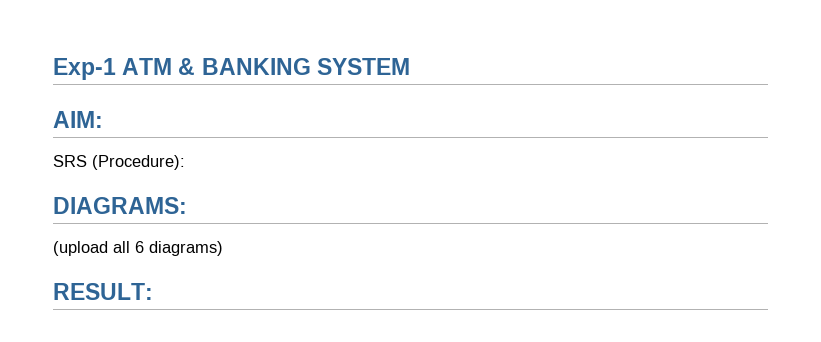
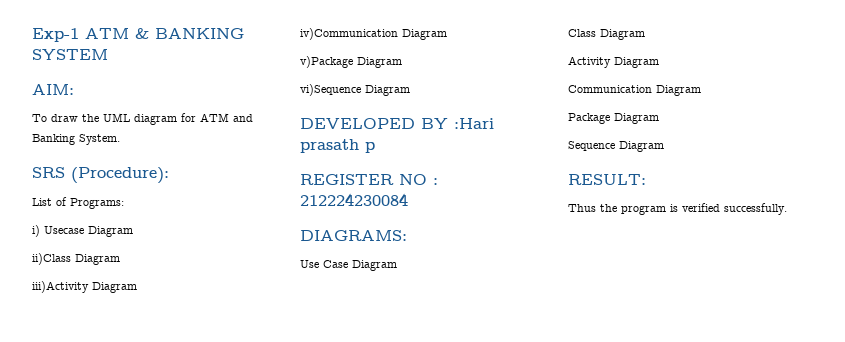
+ To draw the UML diagram for ATM and Banking System.
  SRS (Procedure):
+ List of Programs:
+ i) Usecase Diagram
+ ii)Class Diagram
+ iii)Activity Diagram
+ iv)Communication Diagram
+ v)Package Diagram
+ vi)Sequence Diagram
+ DEVELOPED BY :Hari prasath p
+ REGISTER NO : 212224230084
  DIAGRAMS:
- (upload all 6 diagrams)
+ Use Case Diagram
+ Class Diagram
+ Activity Diagram
+ Communication Diagram
+ Package Diagram
+ Sequence Diagram
  RESULT:
+ Thus the program is verified successfully.

